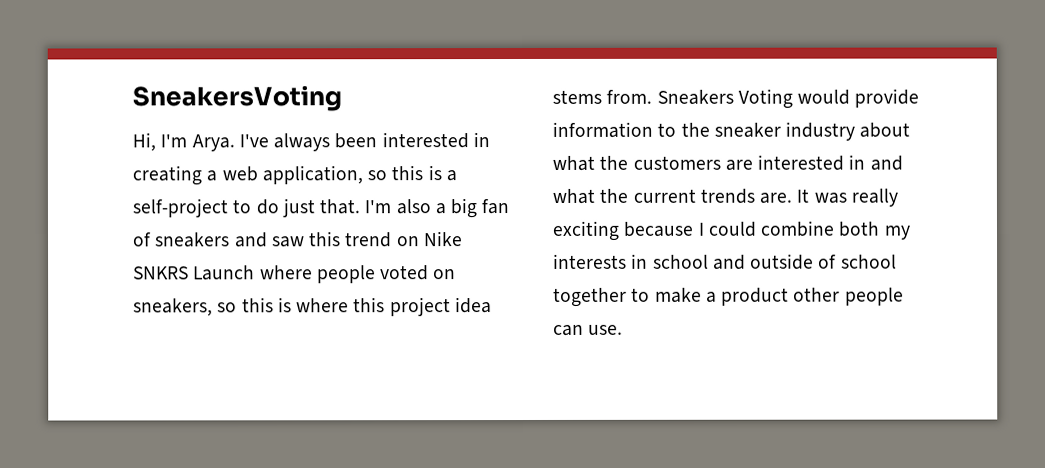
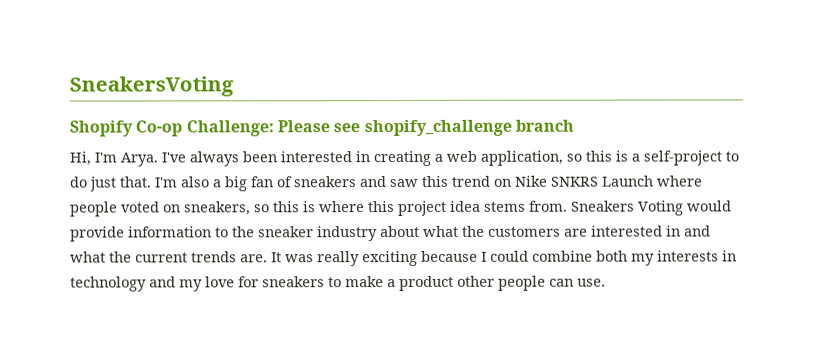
+ Shopify Co-op Challenge: Please see shopify_challenge branch
- It was really exciting because I could combine both my interests in school and outside of school together to make a product other people can use.
+ It was really exciting because I could combine both my interests in technology and my love for sneakers to make a product other people can use.

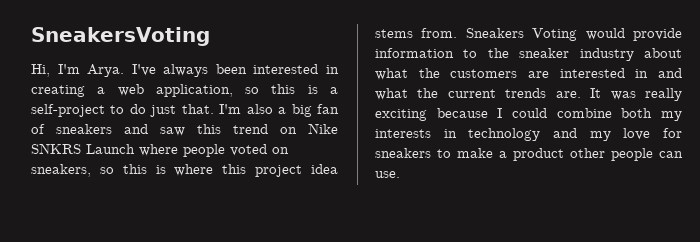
- Shopify Co-op Challenge: Please see shopify_challenge branch

